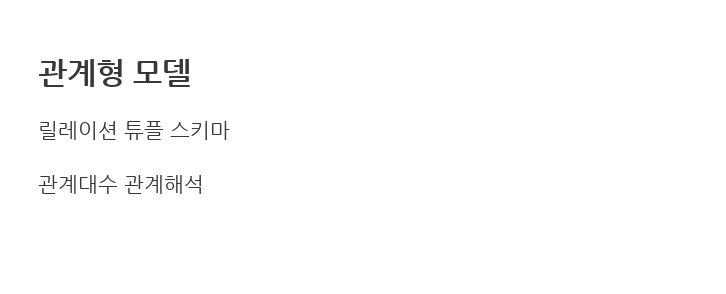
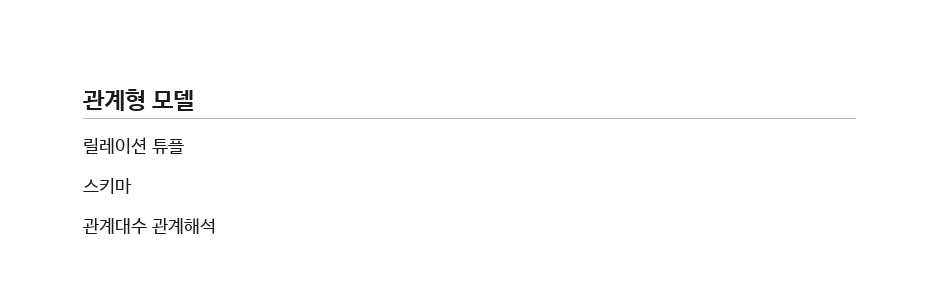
- 릴레이션 튜플 스키마
+ 릴레이션 튜플
+ 스키마

